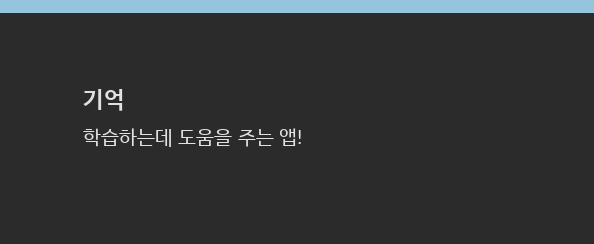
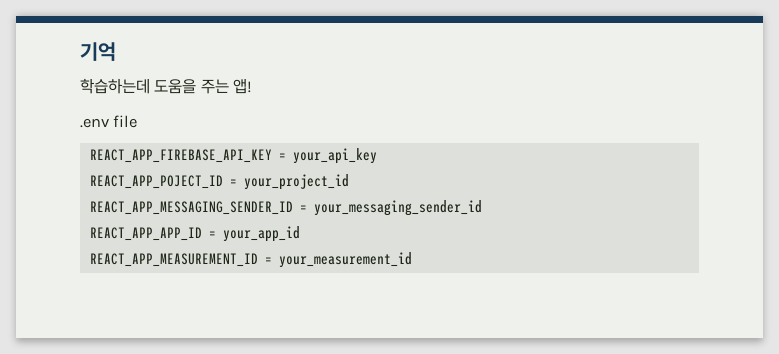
+ .env file
+ REACT_APP_FIREBASE_API_KEY = your_api_key
+ REACT_APP_POJECT_ID = your_project_id
+ REACT_APP_MESSAGING_SENDER_ID = your_messaging_sender_id
+ REACT_APP_APP_ID = your_app_id
+ REACT_APP_MEASUREMENT_ID = your_measurement_id

